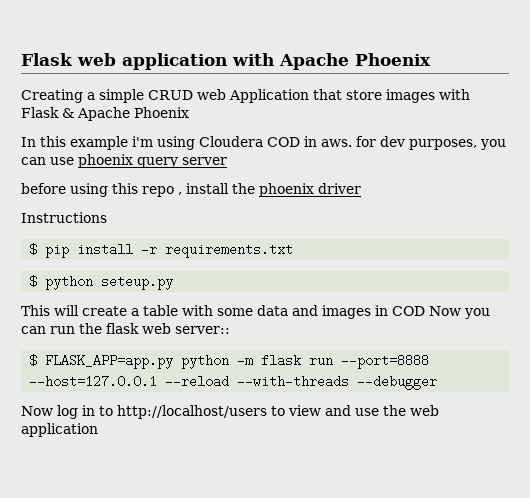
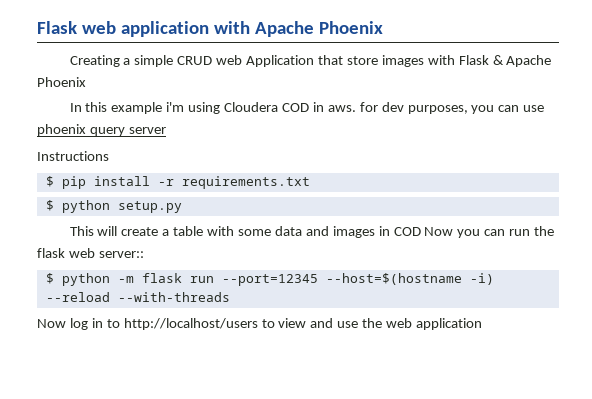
- before using this repo , install the phoenix driver
- $ python seteup.py
+ $ python setup.py
- $ FLASK_APP=app.py python -m flask run --port=8888 --host=127.0.0.1 --reload --with-threads --debugger
+ $ python -m flask run --port=12345 --host=$(hostname -i) --reload --with-threads

